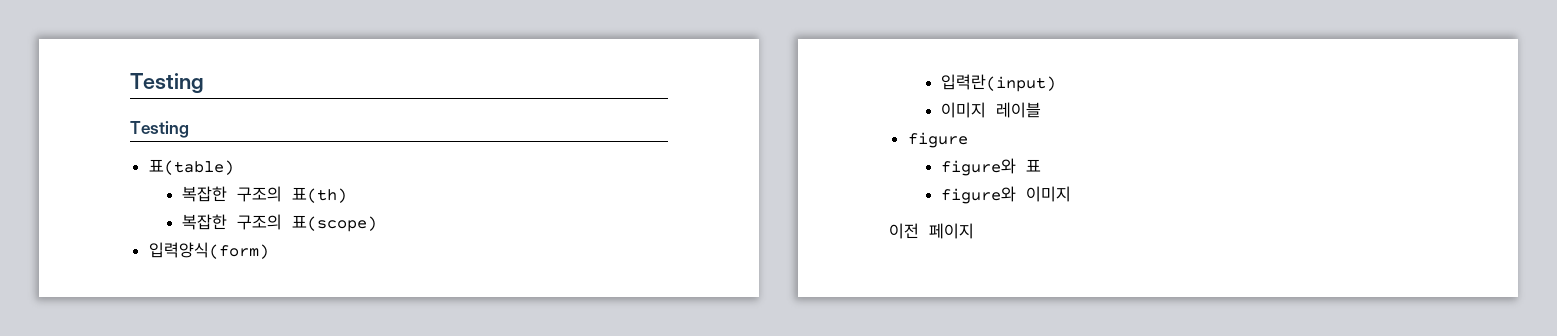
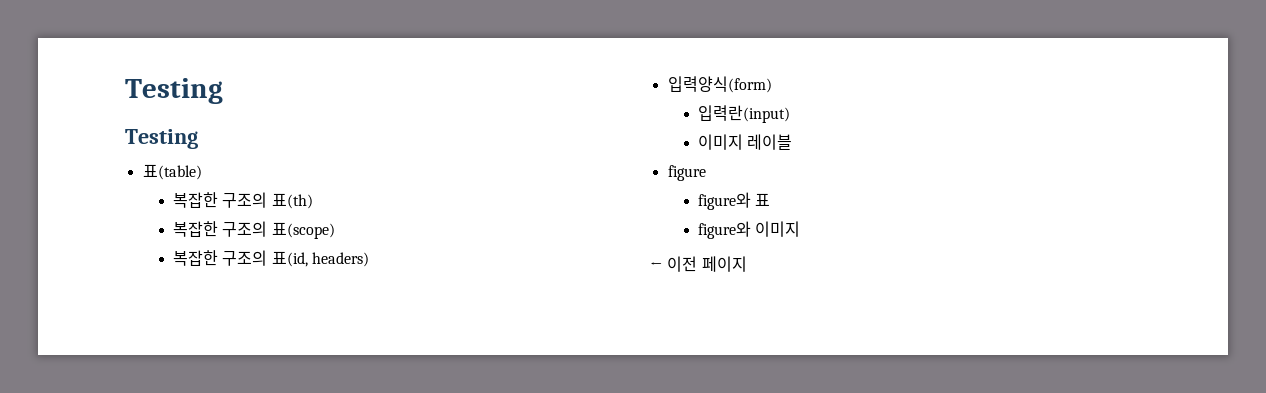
+ 복잡한 구조의 표(id, headers)
- 이전 페이지
+ ← 이전 페이지

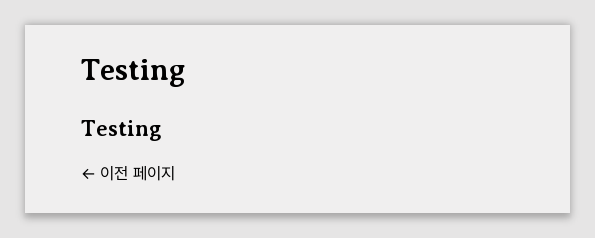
- 표(table)
- 복잡한 구조의 표(th)
- 복잡한 구조의 표(scope)
- 복잡한 구조의 표(id, headers)
- 입력양식(form)
- 입력란(input)
- 이미지 레이블
- figure
- figure와 표
- figure와 이미지

